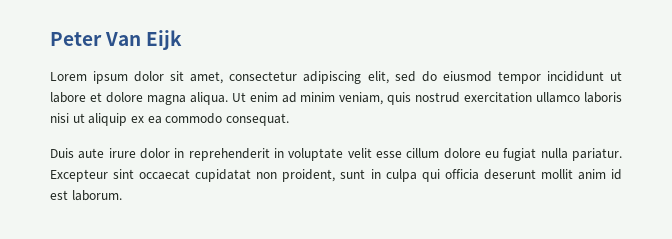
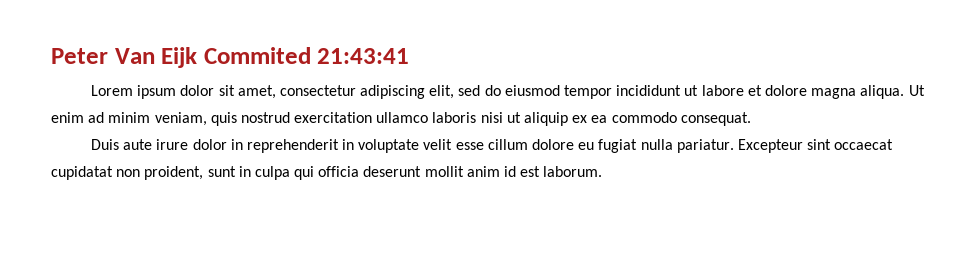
- Peter Van Eijk
+ Peter Van Eijk Commited 21:43:41

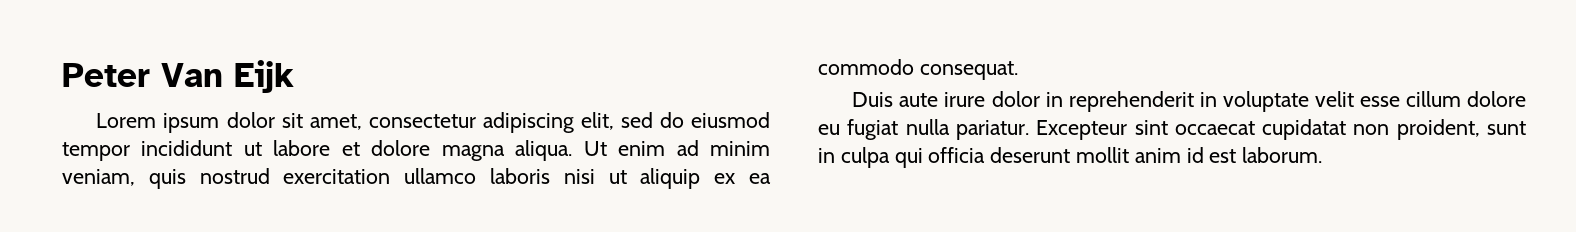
- Peter Van Eijk Commited 21:43:41
+ Peter Van Eijk

